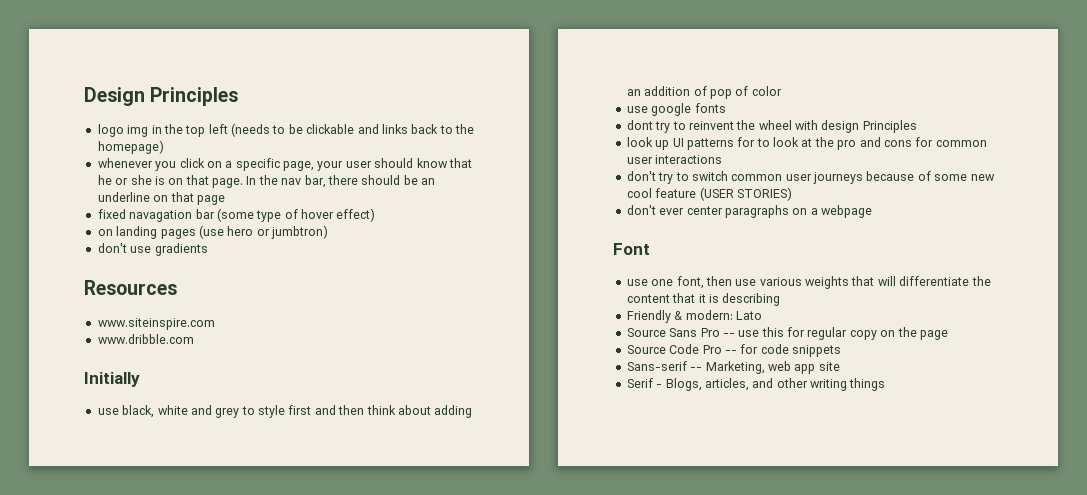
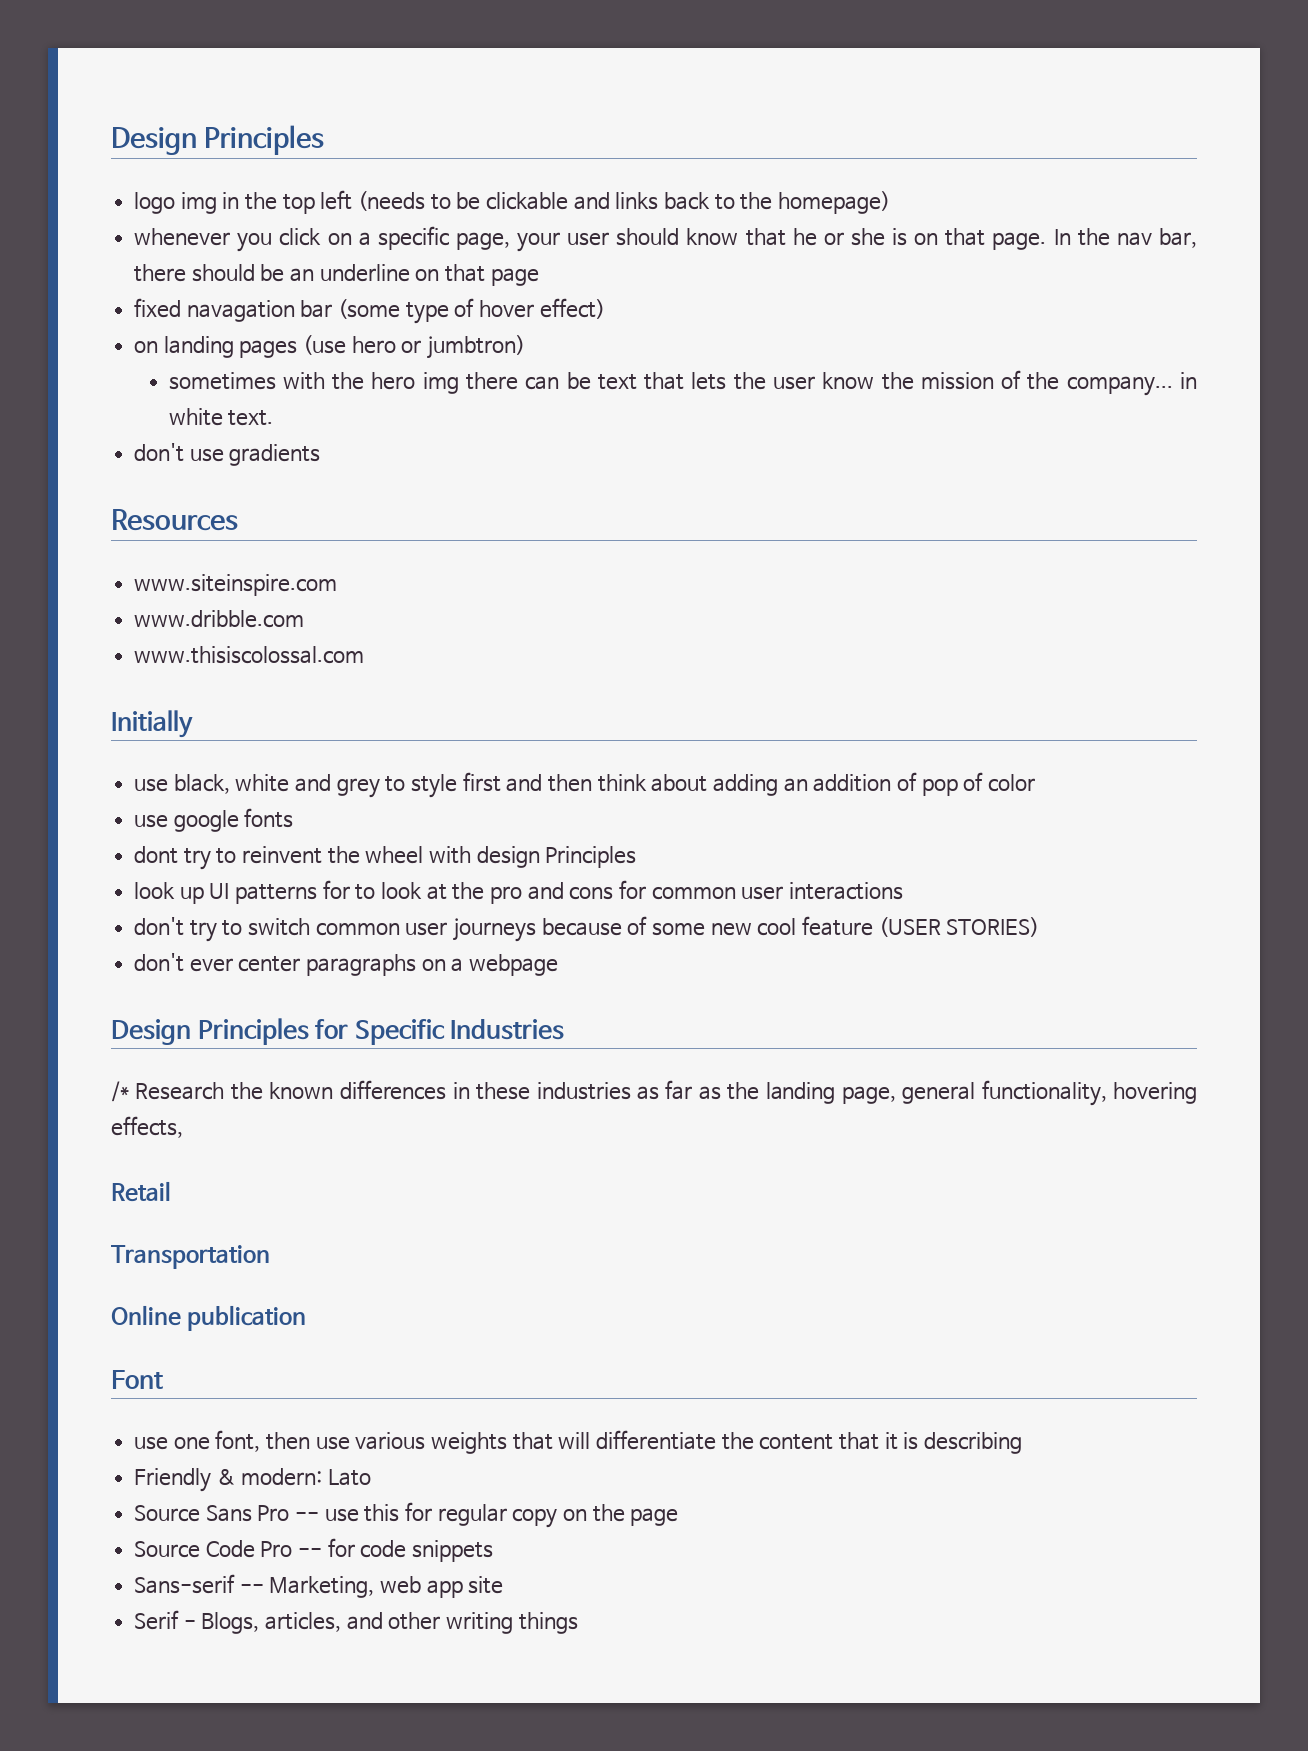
+ sometimes with the hero img there can be text that lets the user know the mission of the company... in white text.
+ www.thisiscolossal.com
+ Design Principles for Specific Industries
+ /* Research the known differences in these industries as far as the landing page, general functionality, hovering effects,
+ Retail
+ Transportation
+ Online publication

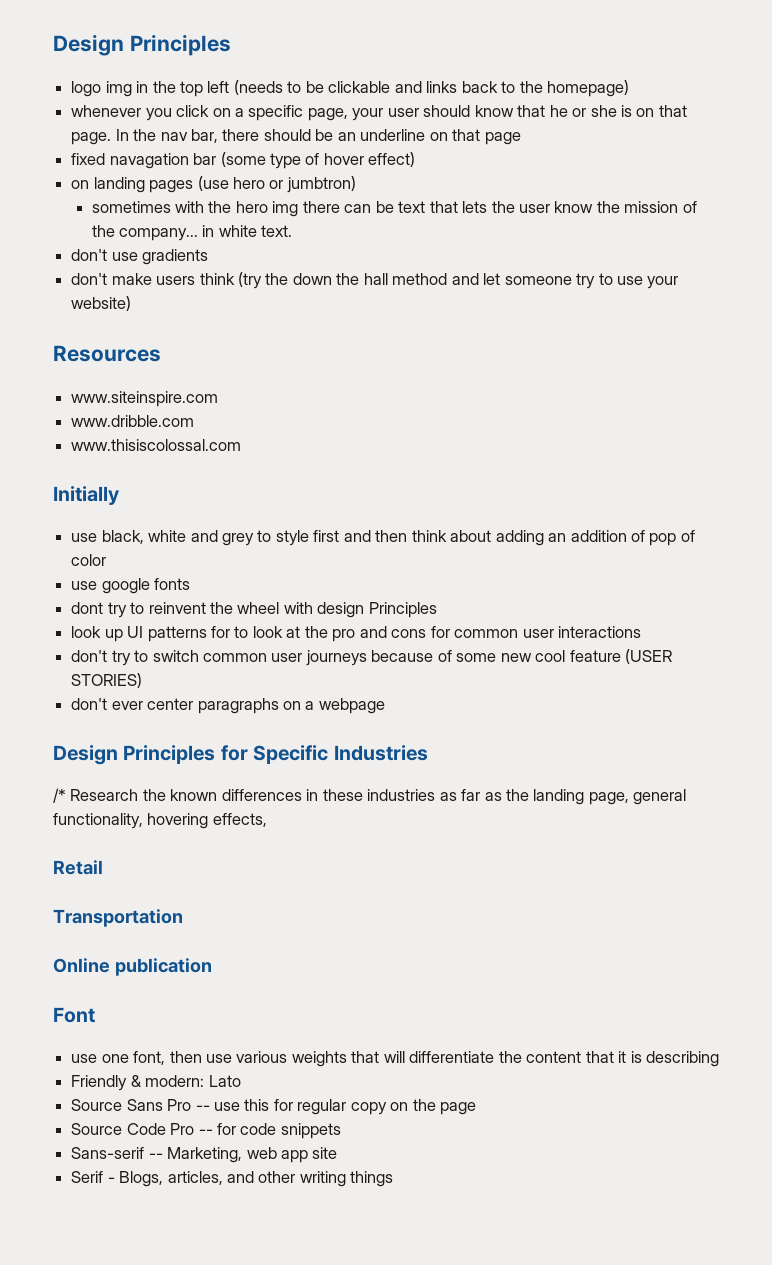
+ don't make users think (try the down the hall method and let someone try to use your website)

